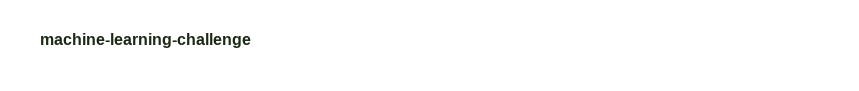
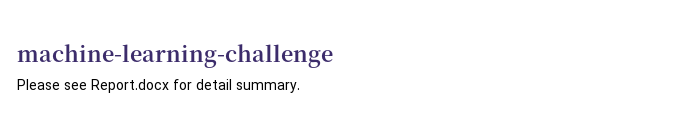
+ Please see Report.docx for detail summary.

